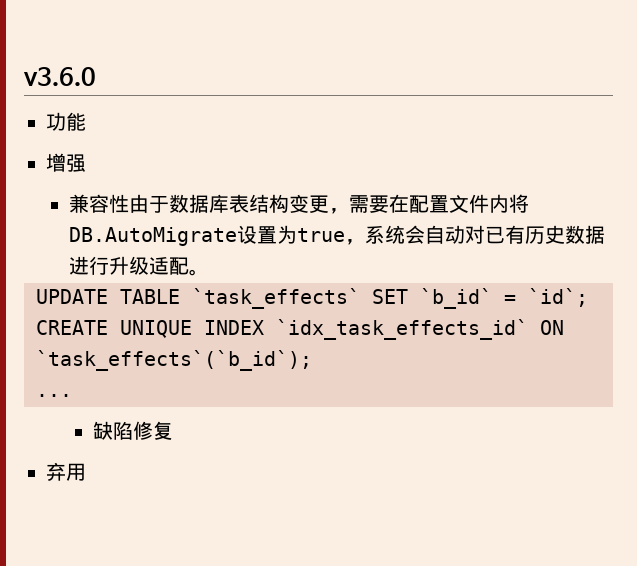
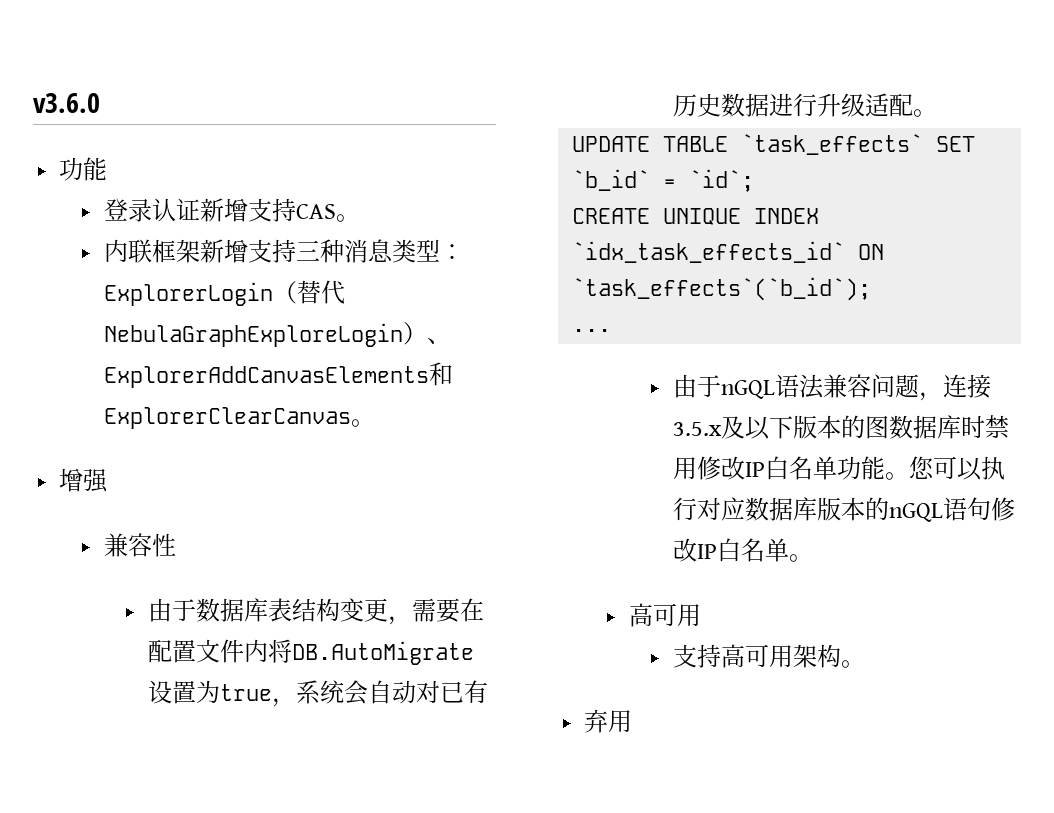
+ 登录认证新增支持CAS。
+ 内联框架新增支持三种消息类型：ExplorerLogin（替代NebulaGraphExploreLogin）、ExplorerAddCanvasElements和ExplorerClearCanvas。
- 兼容性由于数据库表结构变更，需要在配置文件内将DB.AutoMigrate设置为true，系统会自动对已有历史数据进行升级适配。
+ 兼容性
+ 由于数据库表结构变更，需要在配置文件内将DB.AutoMigrate设置为true，系统会自动对已有历史数据进行升级适配。
- 缺陷修复
+ 由于nGQL语法兼容问题，连接3.5.x及以下版本的图数据库时禁用修改IP白名单功能。您可以执行对应数据库版本的nGQL语句修改IP白名单。
+ 高可用
+ 支持高可用架构。

